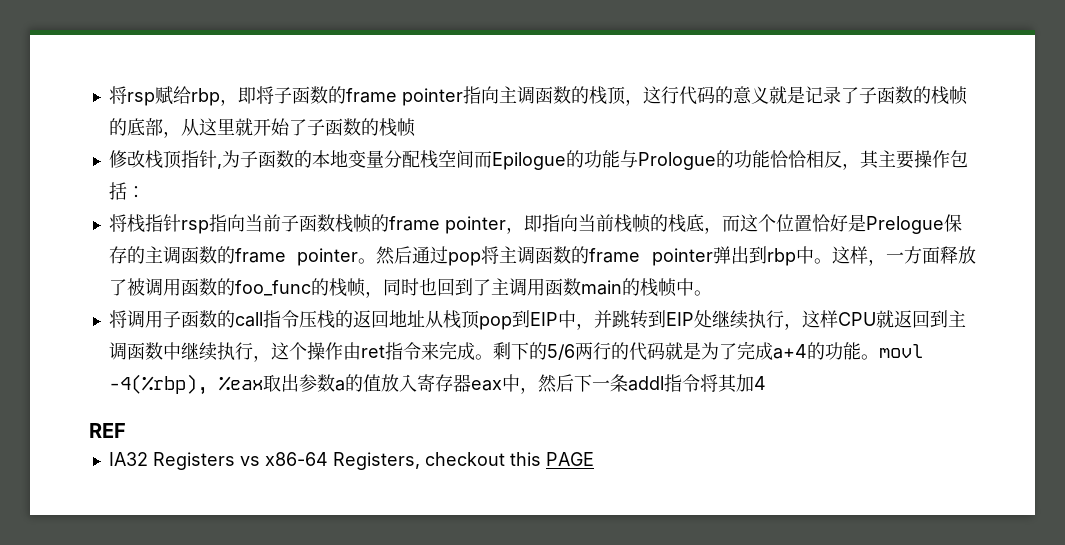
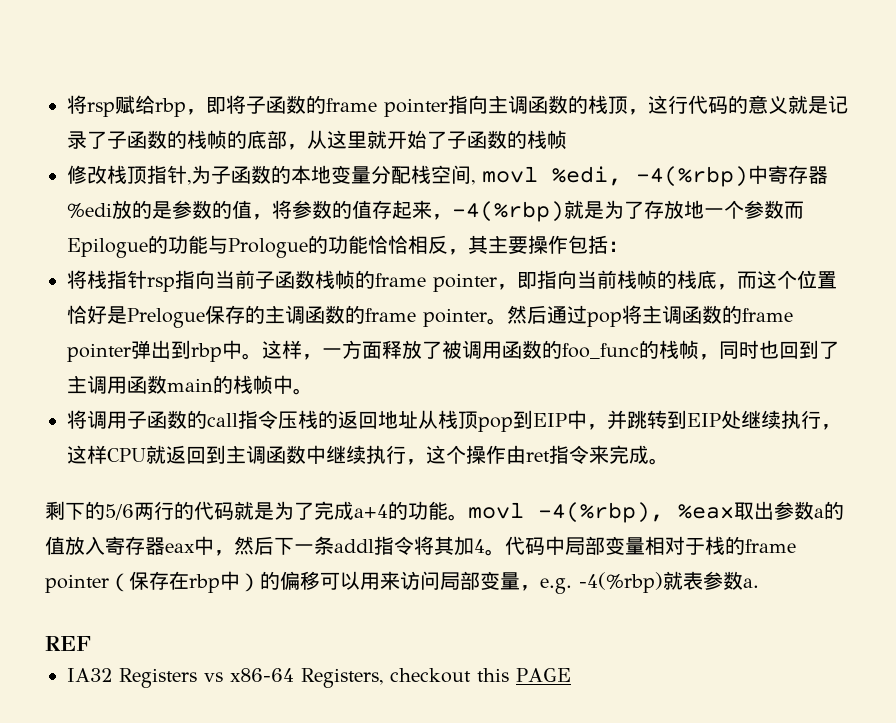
- 修改栈顶指针,为子函数的本地变量分配栈空间而Epilogue的功能与Prologue的功能恰恰相反，其主要操作包括：
+ 修改栈顶指针,为子函数的本地变量分配栈空间, movl %edi, -4(%rbp)中寄存器%edi放的是参数的值，将参数的值存起来，-4(%rbp)就是为了存放地一个参数而Epilogue的功能与Prologue的功能恰恰相反，其主要操作包括：
- 将调用子函数的call指令压栈的返回地址从栈顶pop到EIP中，并跳转到EIP处继续执行，这样CPU就返回到主调函数中继续执行，这个操作由ret指令来完成。剩下的5/6两行的代码就是为了完成a+4的功能。movl -4(%rbp), %eax取出参数a的值放入寄存器eax中，然后下一条addl指令将其加4
+ 将调用子函数的call指令压栈的返回地址从栈顶pop到EIP中，并跳转到EIP处继续执行，这样CPU就返回到主调函数中继续执行，这个操作由ret指令来完成。
+ 剩下的5/6两行的代码就是为了完成a+4的功能。movl -4(%rbp), %eax取出参数a的值放入寄存器eax中，然后下一条addl指令将其加4。代码中局部变量相对于栈的frame pointer（保存在rbp中）的偏移可以用来访问局部变量，e.g. -4(%rbp)就表参数a.

